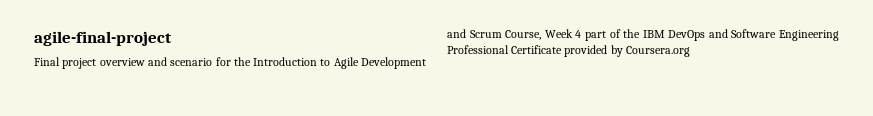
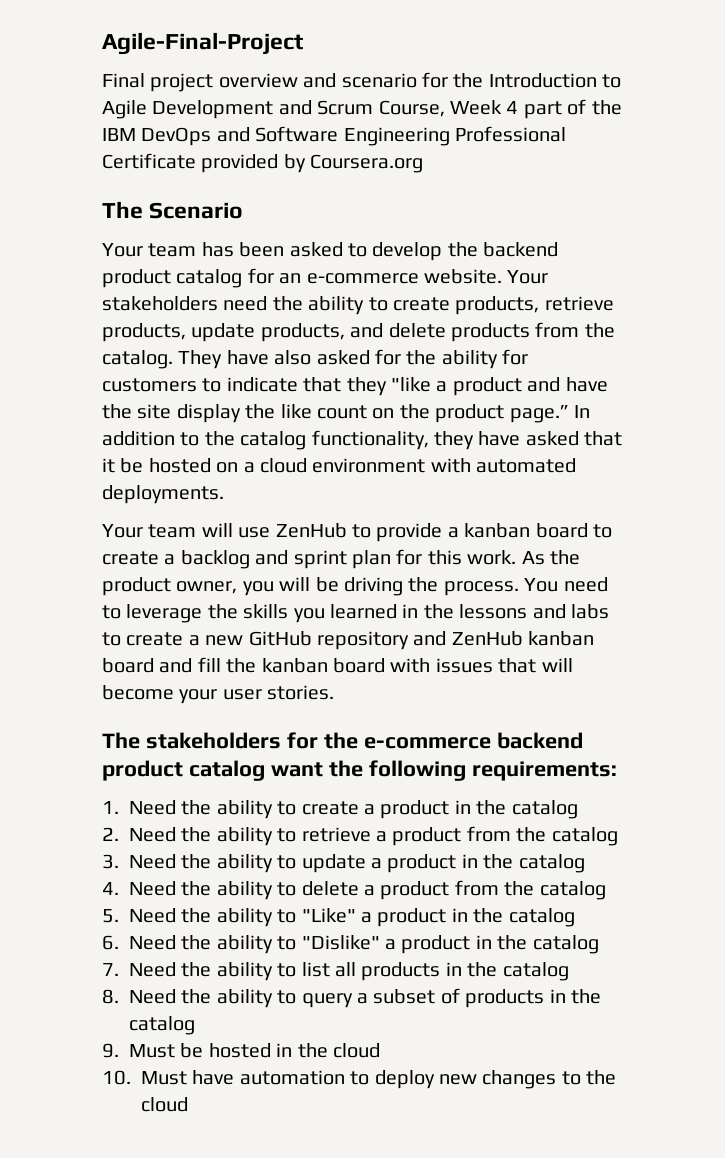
- agile-final-project
+ Agile-Final-Project
+ The Scenario
+ Your team has been asked to develop the backend product catalog for an e-commerce website. Your stakeholders need the ability to create products, retrieve products, update products, and delete products from the catalog. They have also asked for the ability for customers to indicate that they "like a product and have the site display the like count on the product page.” In addition to the catalog functionality, they have asked that it be hosted on a cloud environment with automated deployments.
+ Your team will use ZenHub to provide a kanban board to create a backlog and sprint plan for this work. As the product owner, you will be driving the process. You need to leverage the skills you learned in the lessons and labs to create a new GitHub repository and ZenHub kanban board and fill the kanban board with issues that will become your user stories.
+ The stakeholders for the e-commerce backend product catalog want the following requirements:
+ 1. Need the ability to create a product in the catalog
+ 2. Need the ability to retrieve a product from the catalog
+ 3. Need the ability to update a product in the catalog
+ 4. Need the ability to delete a product from the catalog
+ 5. Need the ability to "Like" a product in the catalog
+ 6. Need the ability to "Dislike" a product in the catalog
+ 7. Need the ability to list all products in the catalog
+ 8. Need the ability to query a subset of products in the catalog
+ 9. Must be hosted in the cloud
+ 10. Must have automation to deploy new changes to the cloud

